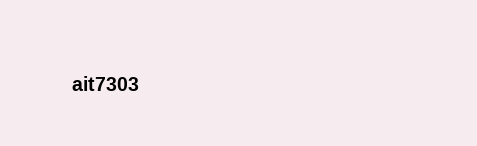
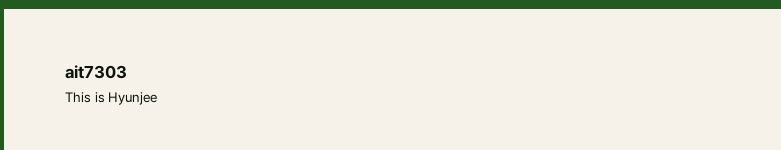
+ This is Hyunjee

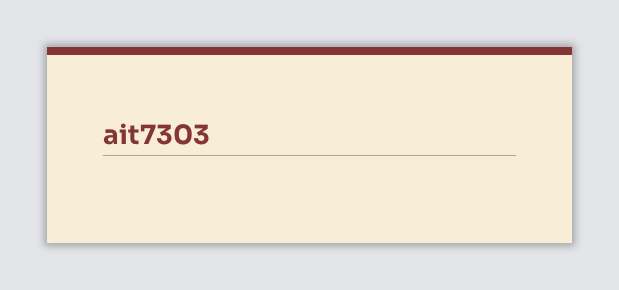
- This is Hyunjee

